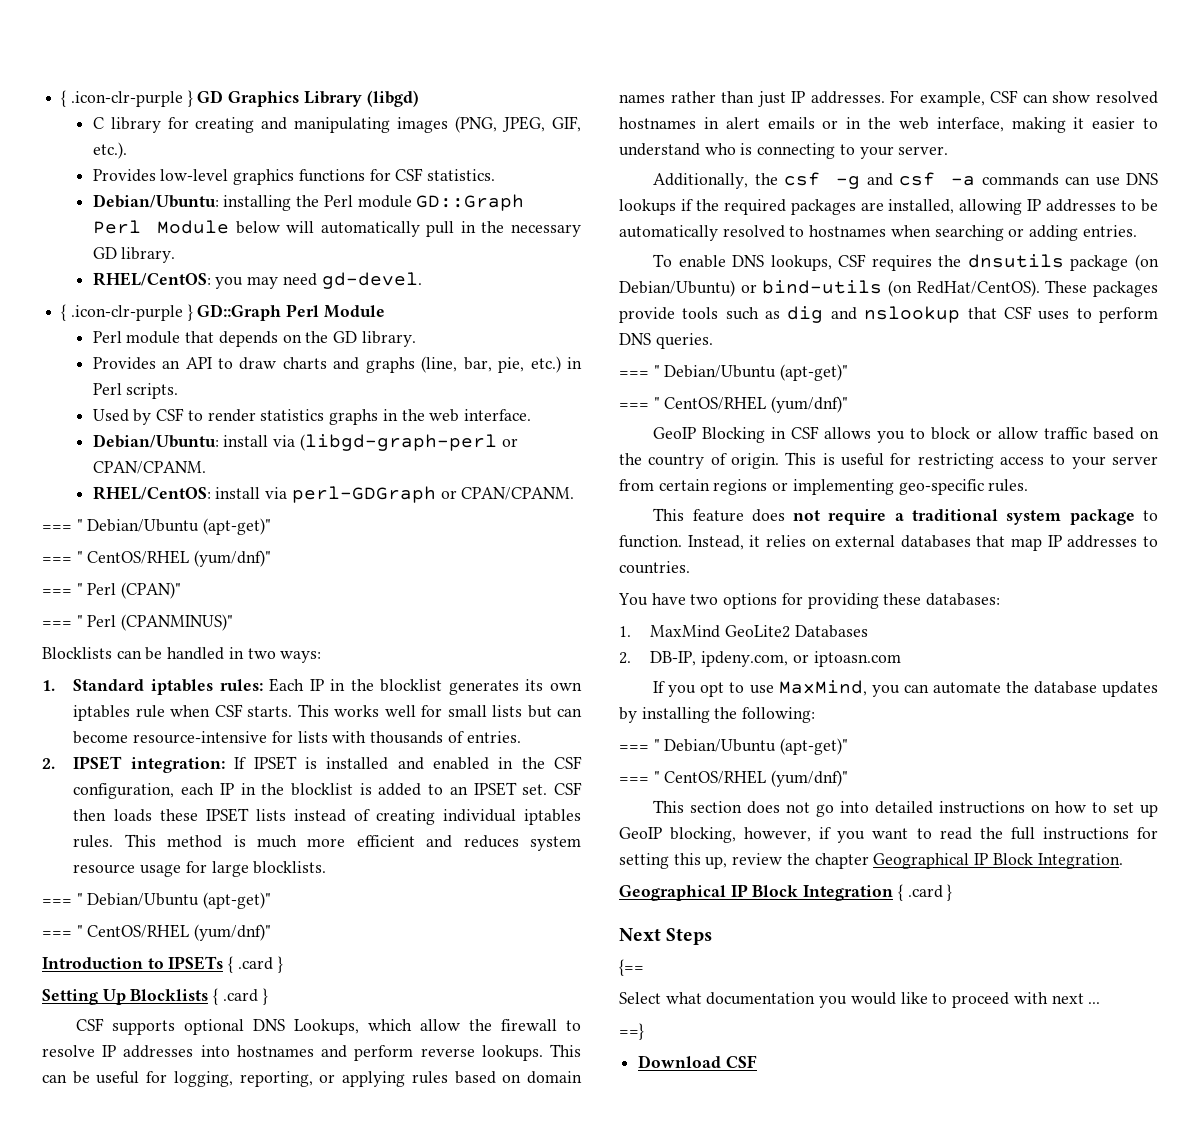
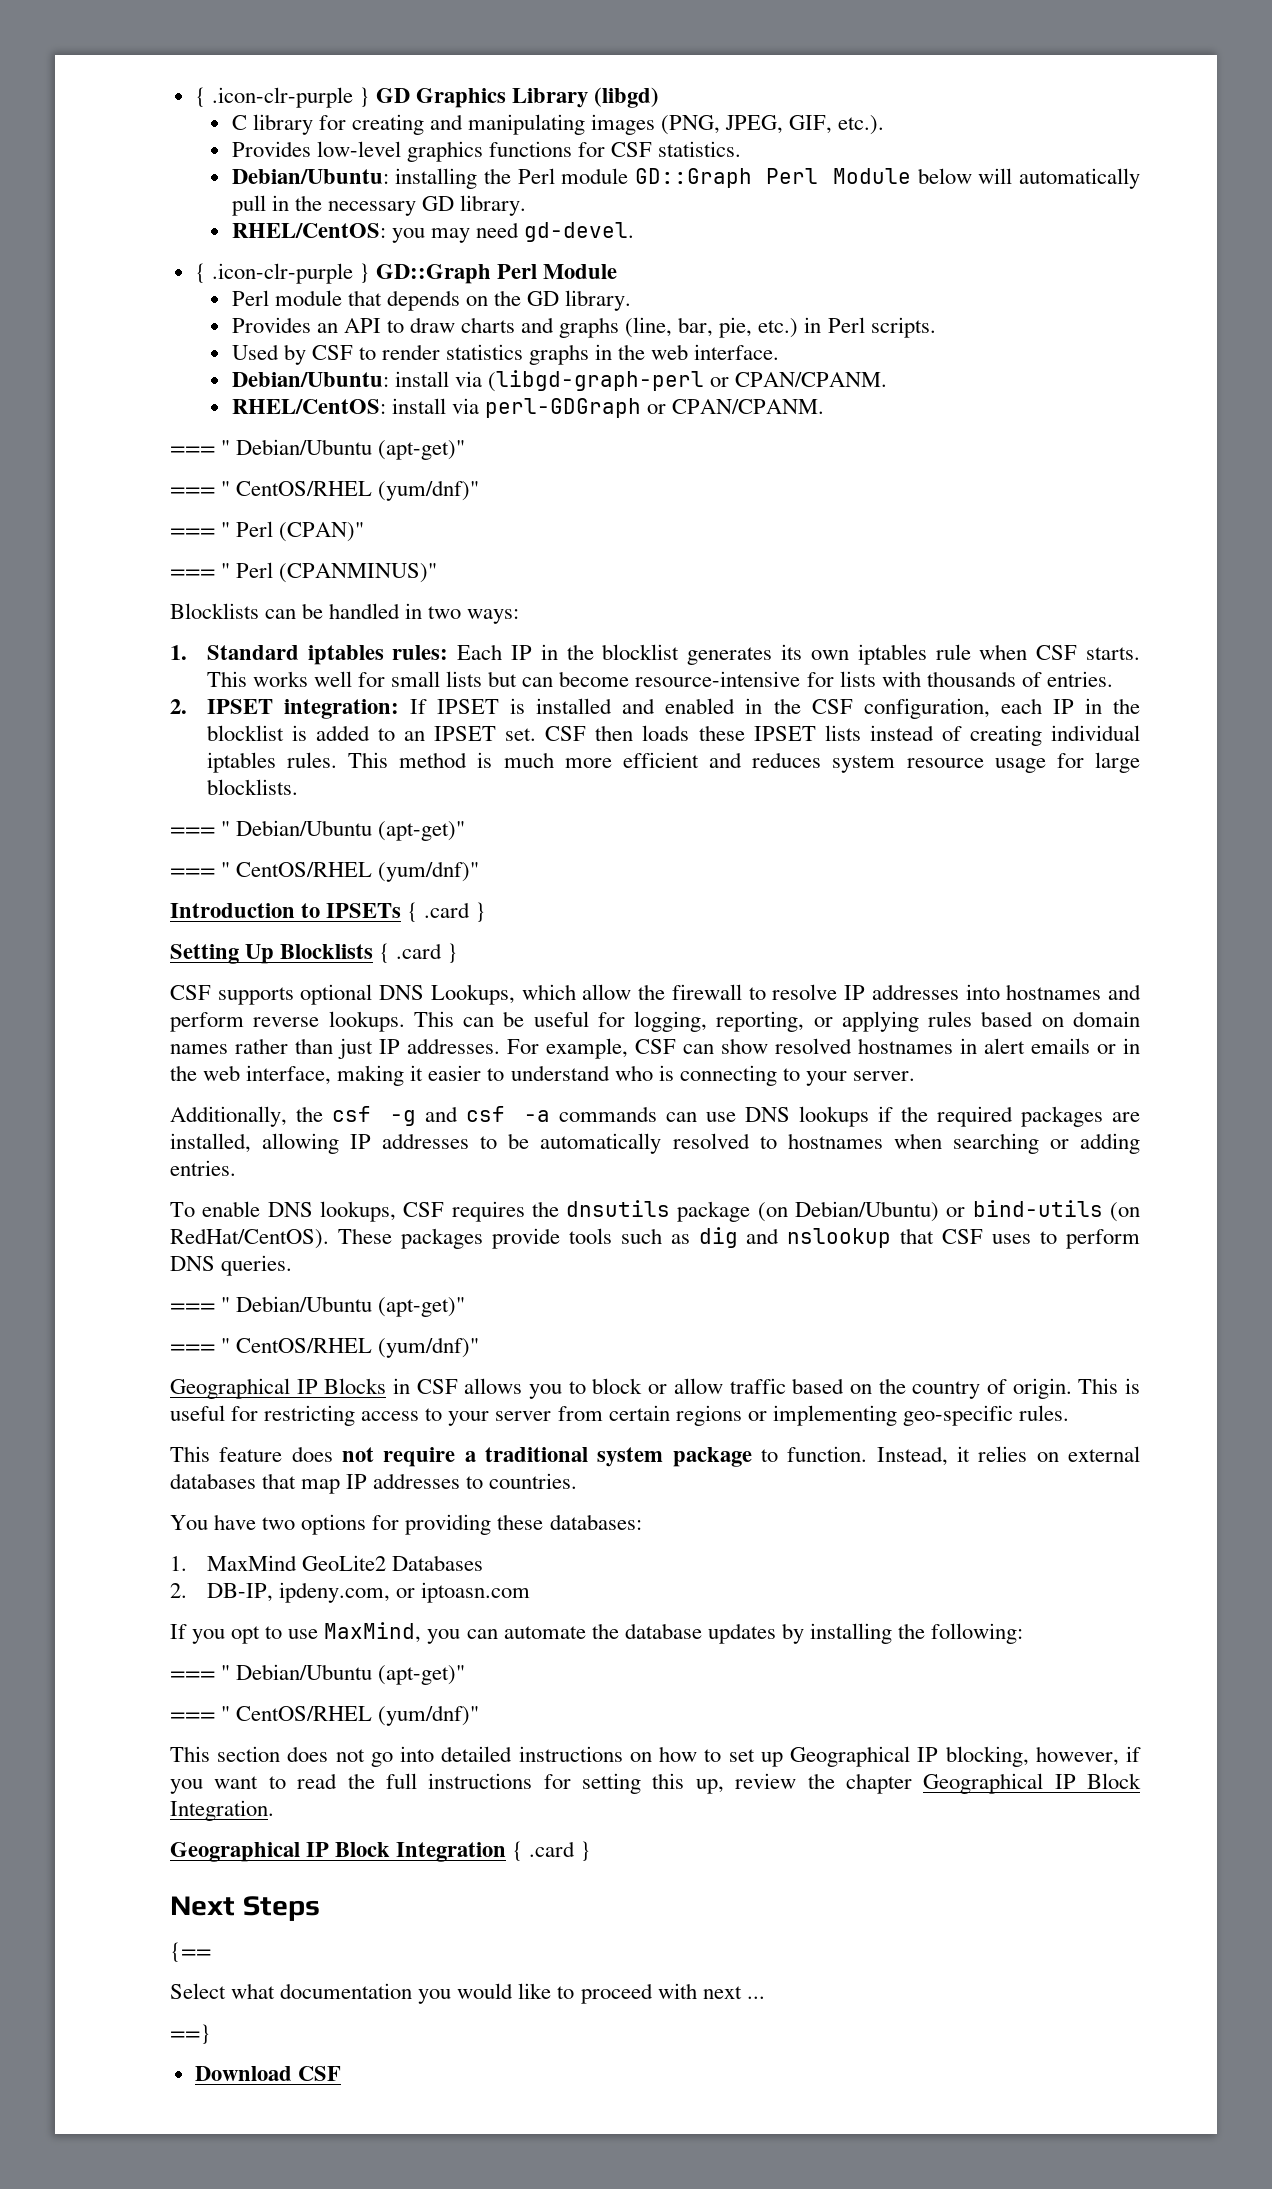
- GeoIP Blocking in CSF allows you to block or allow traffic based on the country of origin.
+ Geographical IP Blocks in CSF allows you to block or allow traffic based on the country of origin.
- This section does not go into detailed instructions on how to set up GeoIP blocking, however, if you want to read the full instructions for setting this up, review the chapter Geographical IP Block Integration.
+ This section does not go into detailed instructions on how to set up Geographical IP blocking, however, if you want to read the full instructions for setting this up, review the chapter Geographical IP Block Integration.

